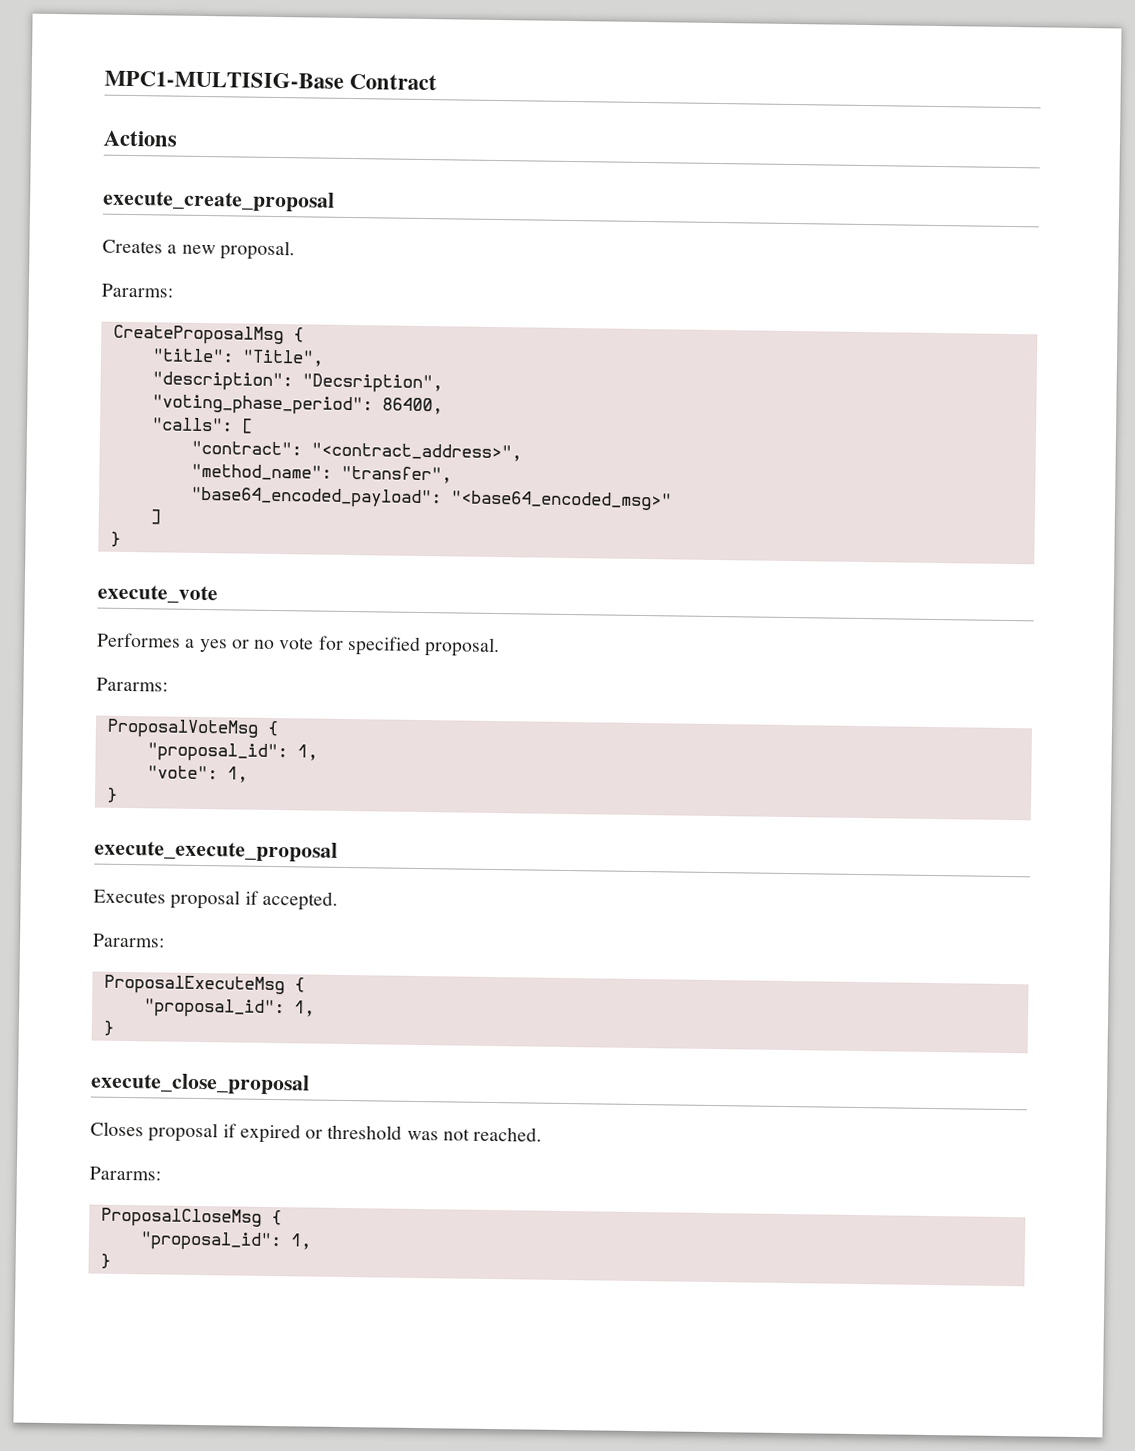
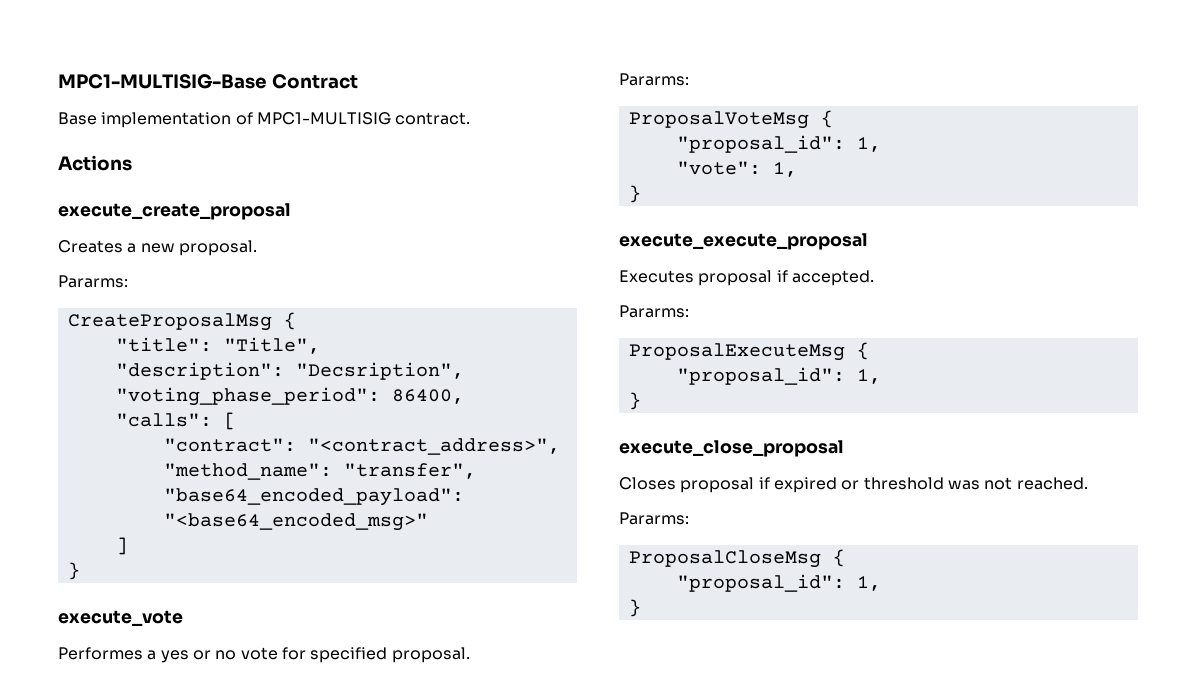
+ Base implementation of MPC1-MULTISIG contract.

